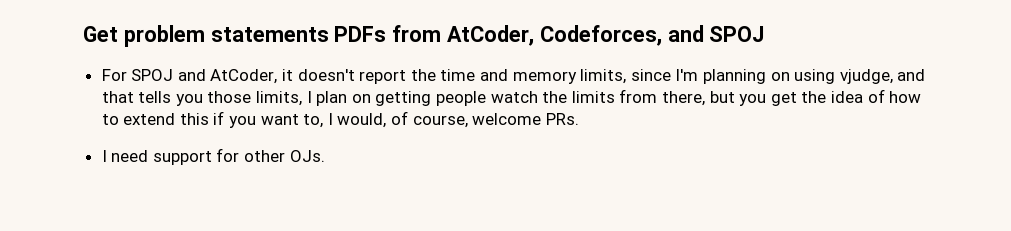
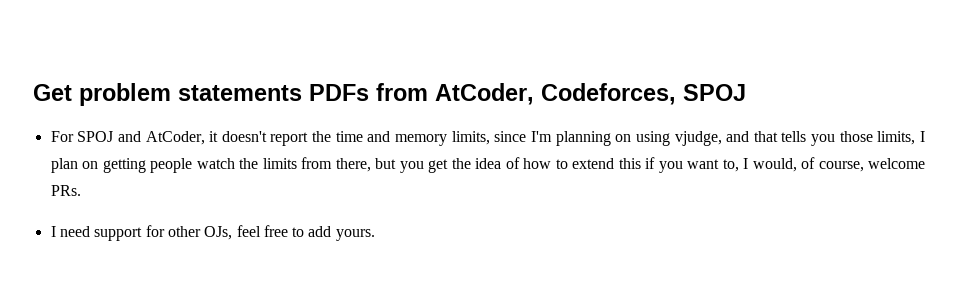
- Get problem statements PDFs from AtCoder, Codeforces, and SPOJ
+ Get problem statements PDFs from AtCoder, Codeforces, SPOJ
- I need support for other OJs.
+ I need support for other OJs, feel free to add yours.

